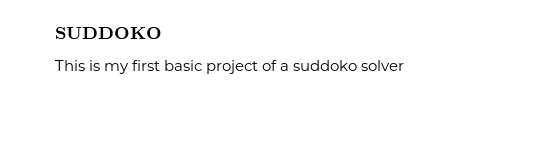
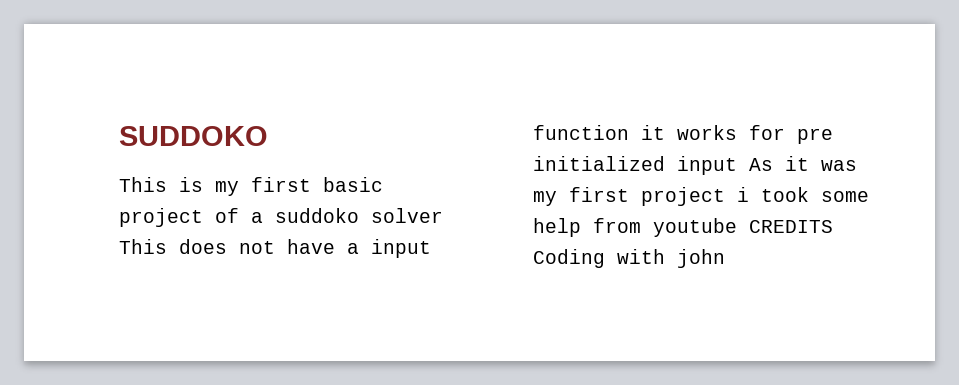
- This is my first basic project of a suddoko solver
+ This is my first basic project of a suddoko solver This does not have a input function it works for pre initialized input As it was my first project i took some help from youtube CREDITS Coding with john

